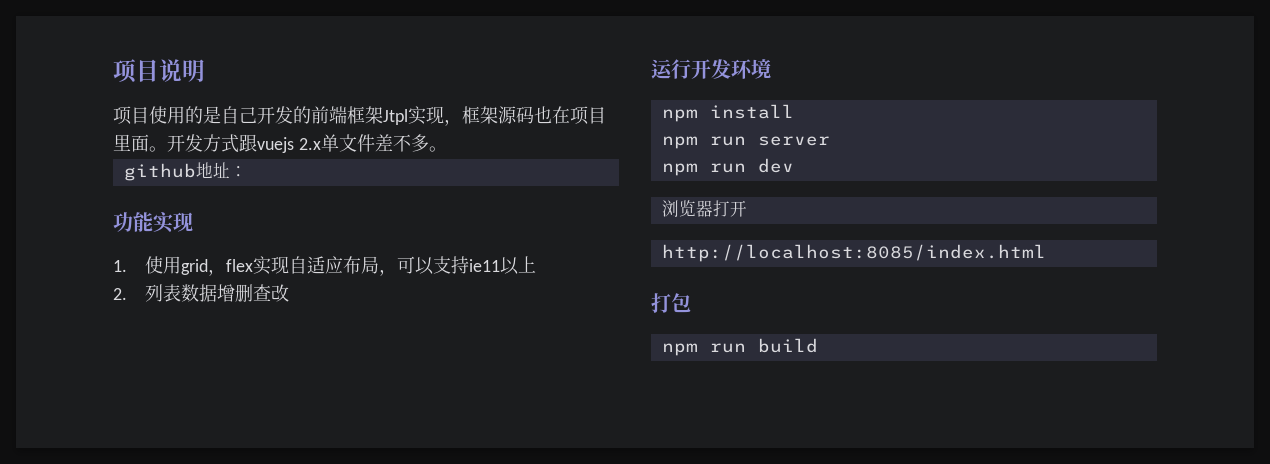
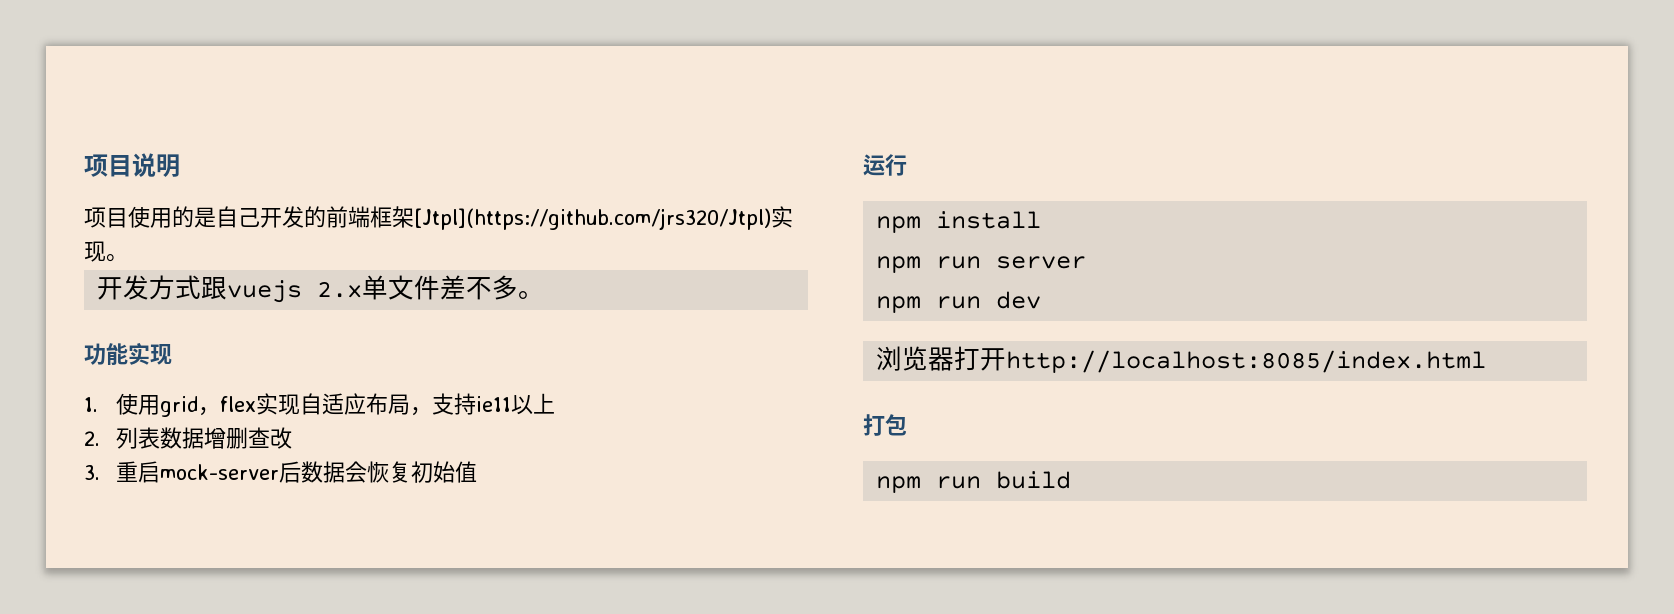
- 项目使用的是自己开发的前端框架Jtpl实现，框架源码也在项目里面。开发方式跟vuejs 2.x单文件差不多。
+ 项目使用的是自己开发的前端框架[Jtpl](https://github.com/jrs320/Jtpl)实现。
+ 开发方式跟vuejs 2.x单文件差不多。
- github地址：
- 1.使用grid，flex实现自适应布局，可以支持ie11以上
+ 1.使用grid，flex实现自适应布局，支持ie11以上
+ 3.重启mock-server后数据会恢复初始值
- 运行开发环境
+ 运行
- 浏览器打开
- http://localhost:8085/index.html
+ 浏览器打开http://localhost:8085/index.html

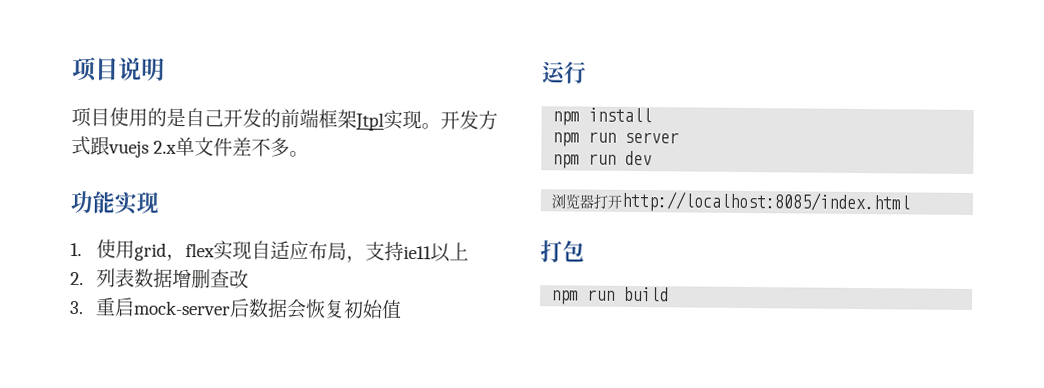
- 项目使用的是自己开发的前端框架[Jtpl](https://github.com/jrs320/Jtpl)实现。
- 开发方式跟vuejs 2.x单文件差不多。
+ 项目使用的是自己开发的前端框架Jtpl实现。开发方式跟vuejs 2.x单文件差不多。

